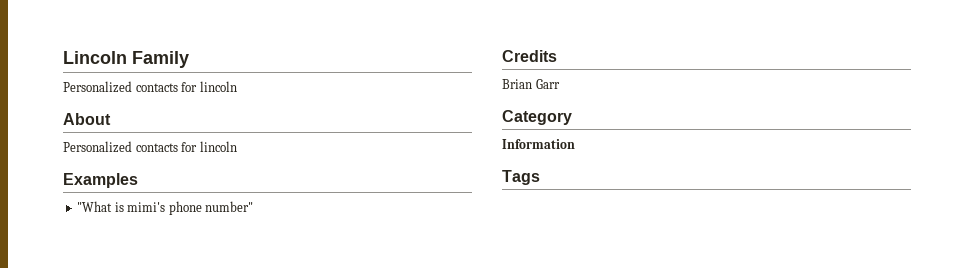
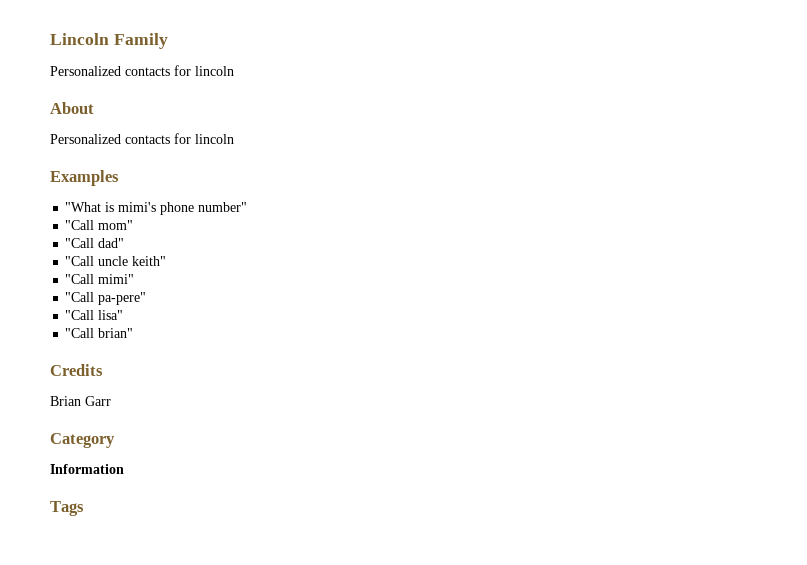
+ "Call mom"
+ "Call dad"
+ "Call uncle keith"
+ "Call mimi"
+ "Call pa-pere"
+ "Call lisa"
+ "Call brian"

